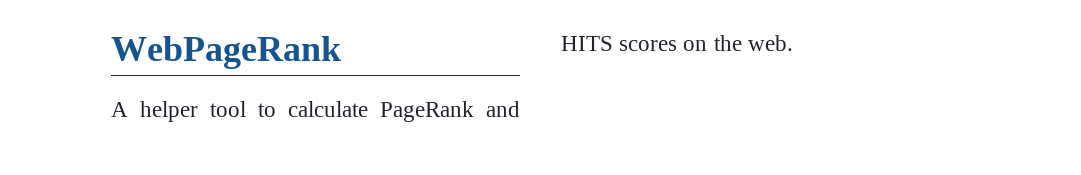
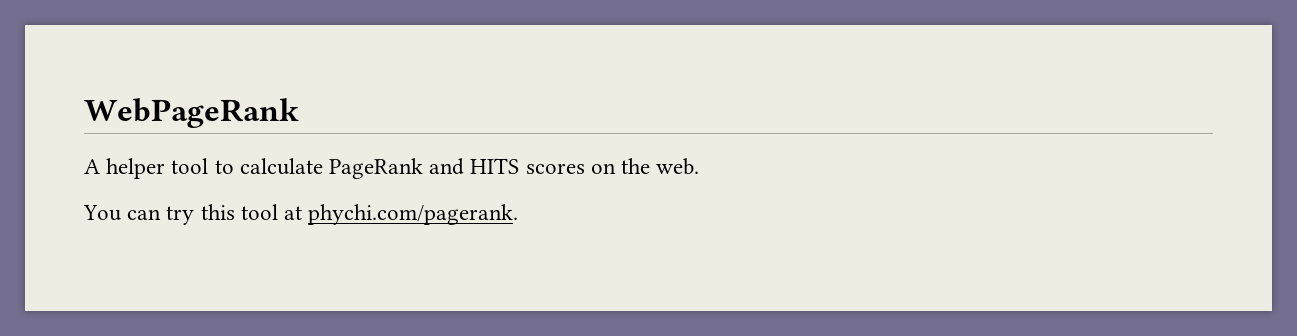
+ You can try this tool at phychi.com/pagerank.

